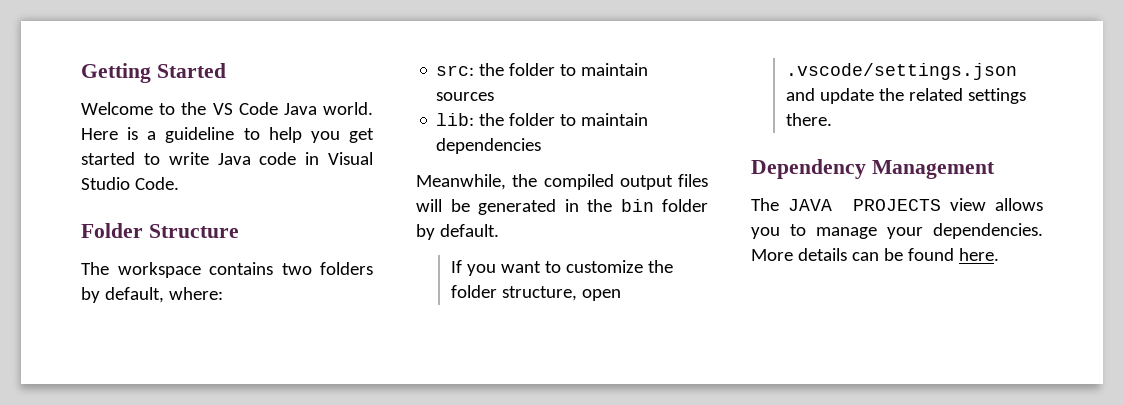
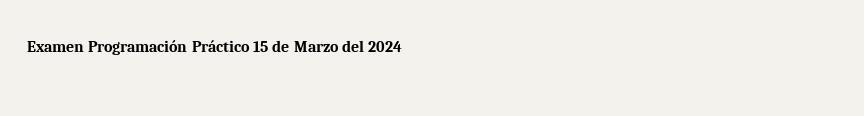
- Getting Started
- Welcome to the VS Code Java world. Here is a guideline to help you get started to write Java code in Visual Studio Code.
- Folder Structure
- The workspace contains two folders by default, where:
- src: the folder to maintain sources
- lib: the folder to maintain dependencies
- Meanwhile, the compiled output files will be generated in the bin folder by default.
- If you want to customize the folder structure, open .vscode/settings.json and update the related settings there.
- Dependency Management
- The JAVA PROJECTS view allows you to manage your dependencies. More details can be found here.
+ Examen Programación Práctico 15 de Marzo del 2024

